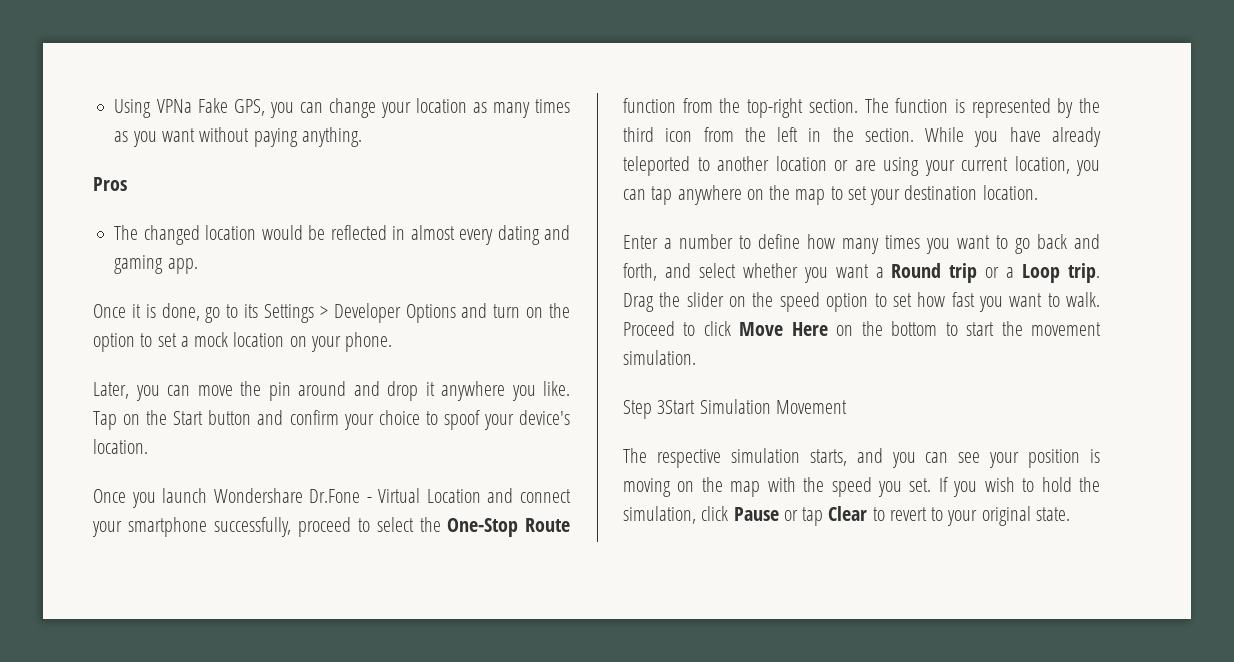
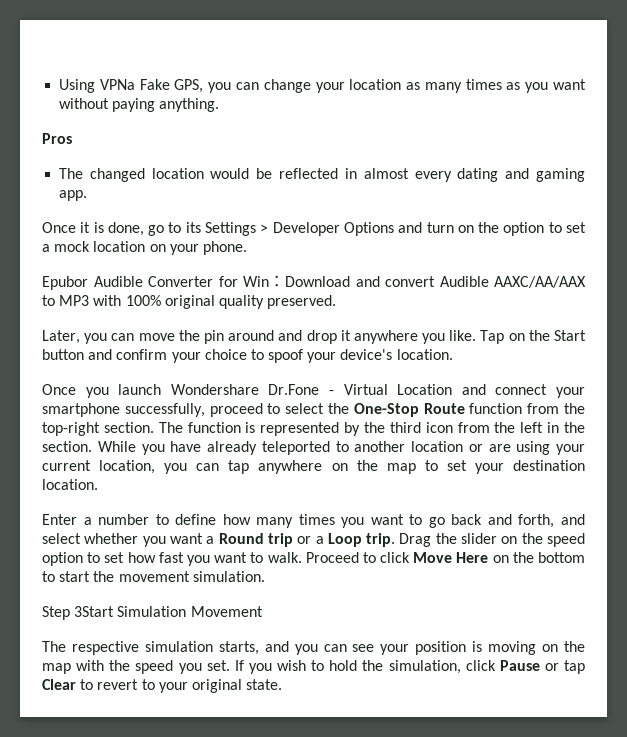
+ Epubor Audible Converter for Win：Download and convert Audible AAXC/AA/AAX to MP3 with 100% original quality preserved.

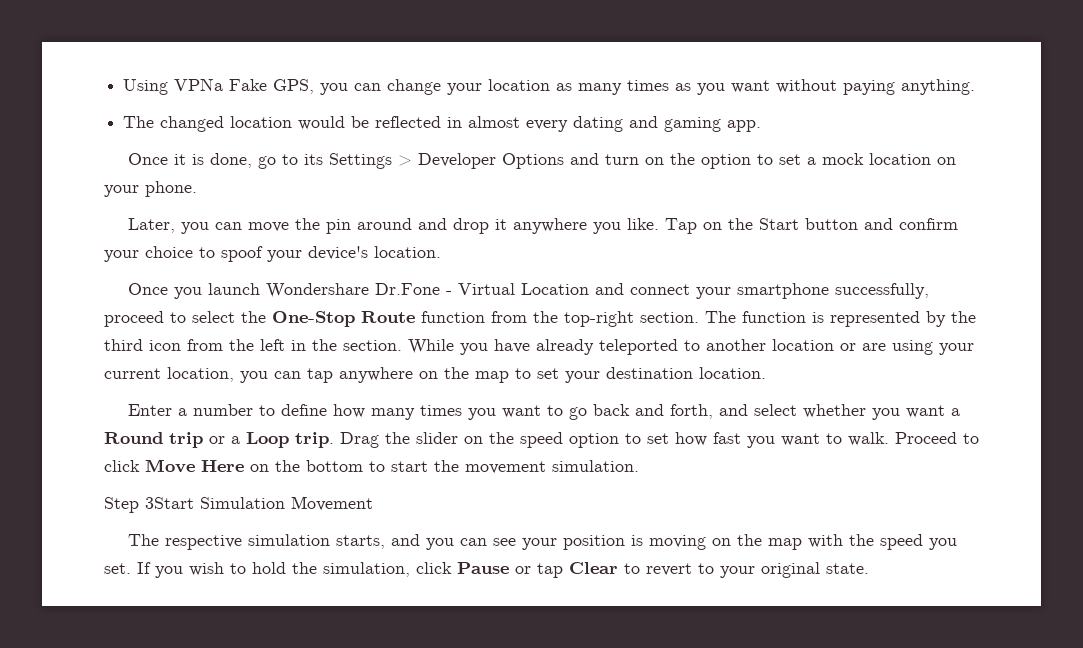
- Pros
- Epubor Audible Converter for Win：Download and convert Audible AAXC/AA/AAX to MP3 with 100% original quality preserved.

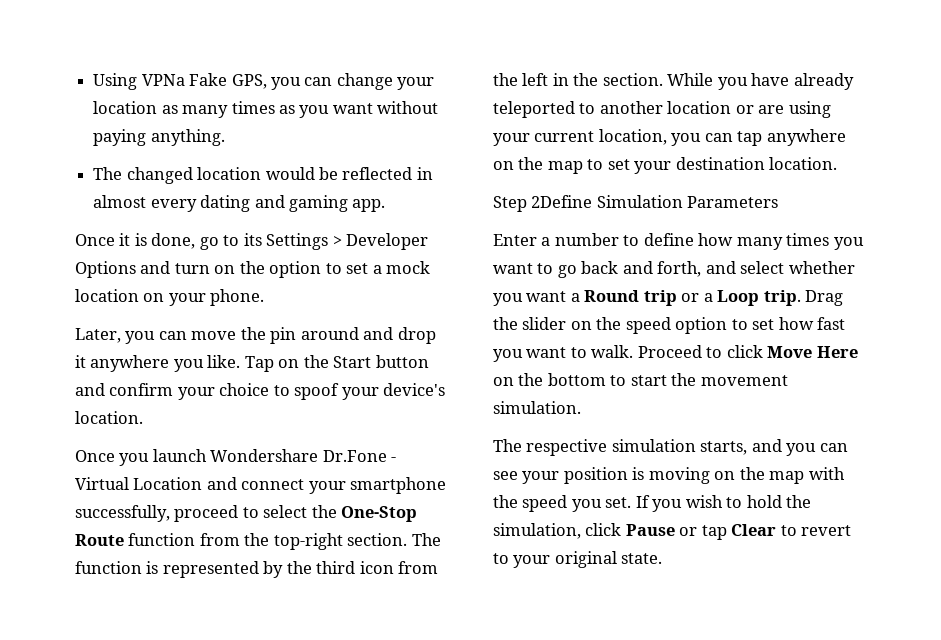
+ Step 2Define Simulation Parameters
- Step 3Start Simulation Movement

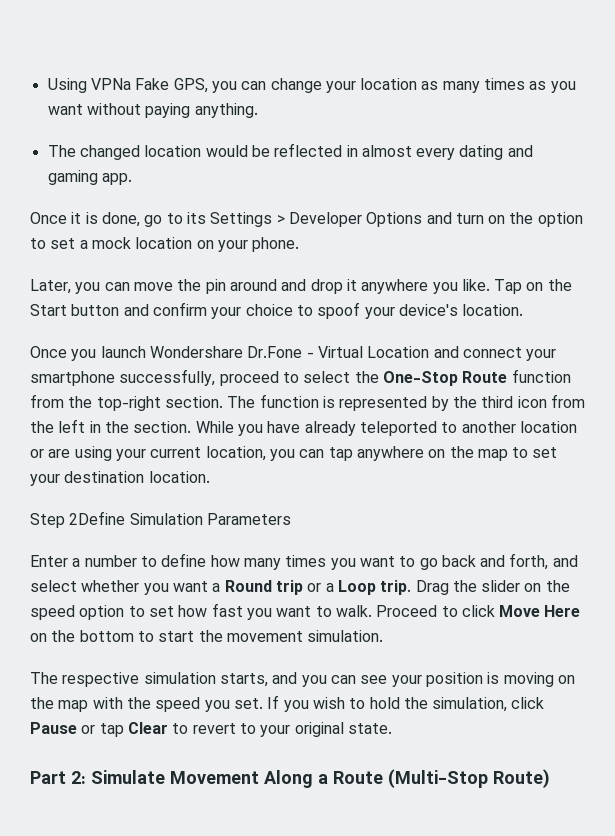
+ Part 2: Simulate Movement Along a Route (Multi-Stop Route)

